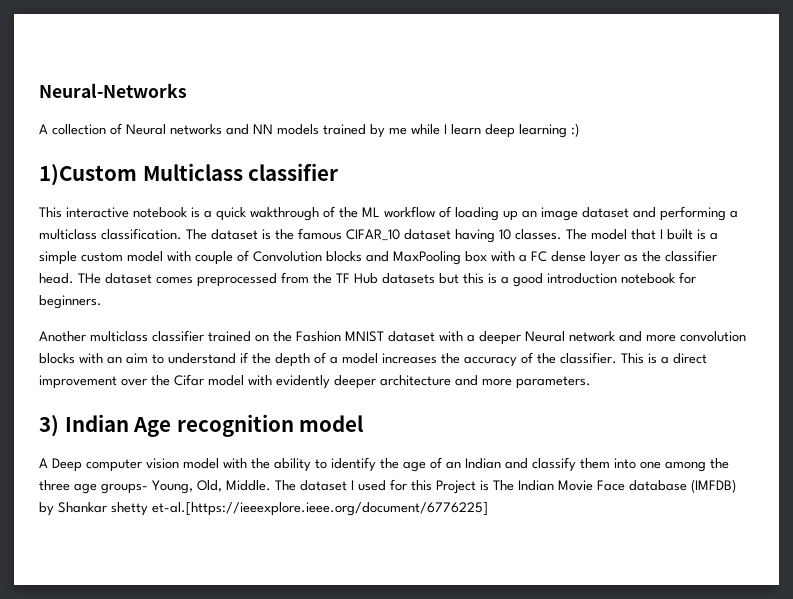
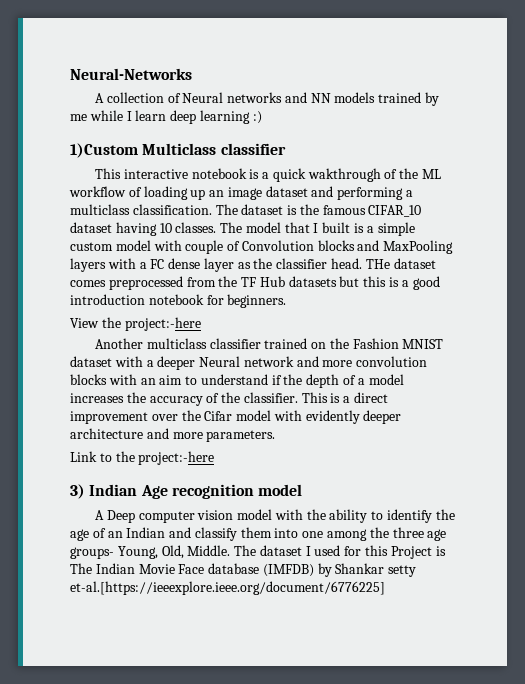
- The model that I built is a simple custom model with couple of Convolution blocks and MaxPooling box with a FC dense layer as the classifier head.
+ The model that I built is a simple custom model with couple of Convolution blocks and MaxPooling layers with a FC dense layer as the classifier head.
+ View the project:-here
+ Link to the project:-here
- The dataset I used for this Project is The Indian Movie Face database (IMFDB) by Shankar shetty et-al.[https://ieeexplore.ieee.org/document/6776225]
+ The dataset I used for this Project is The Indian Movie Face database (IMFDB) by Shankar setty et-al.[https://ieeexplore.ieee.org/document/6776225]

